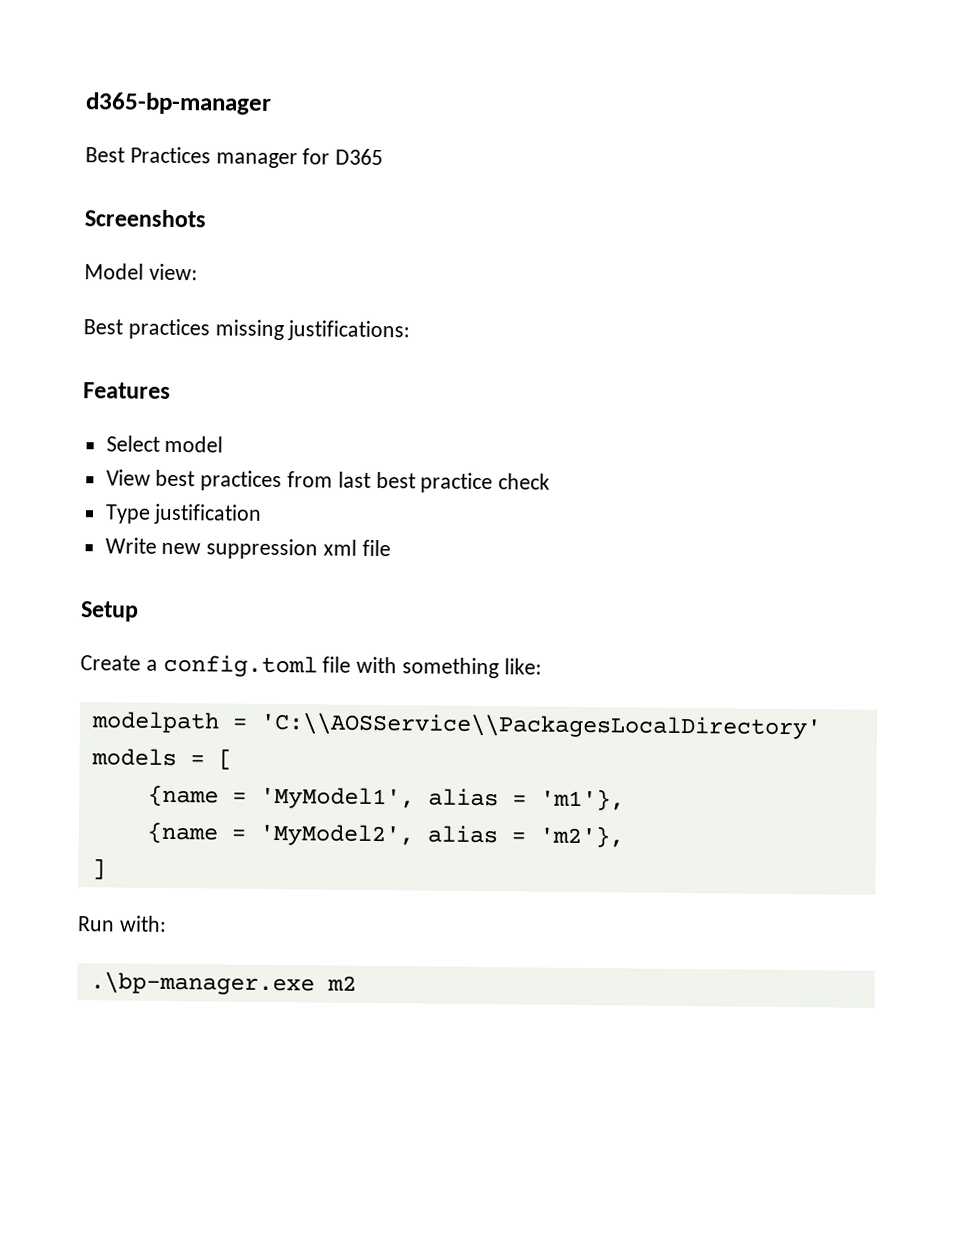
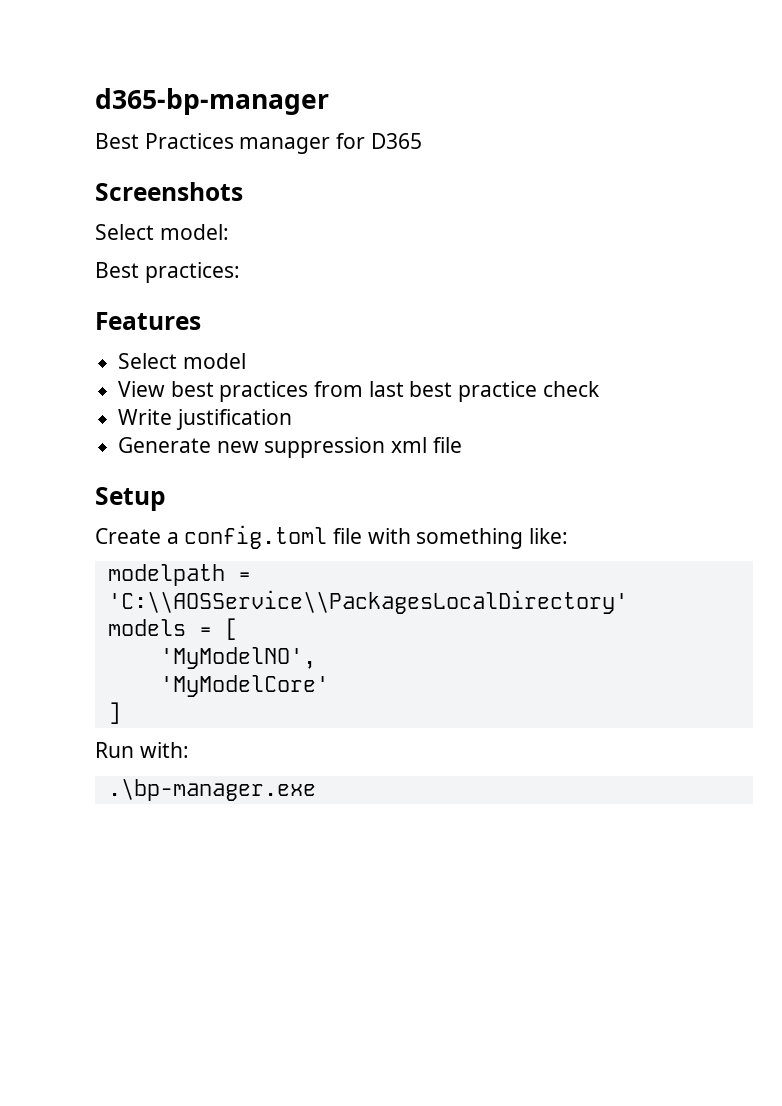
- Model view:
- Best practices missing justifications:
+ Select model:
+ Best practices:
- Type justification
+ Write justification
- Write new suppression xml file
+ Generate new suppression xml file
- {name = 'MyModel1', alias = 'm1'},
- {name = 'MyModel2', alias = 'm2'},
+ 'MyModelNO',
+ 'MyModelCore'
- .\bp-manager.exe m2
+ .\bp-manager.exe

